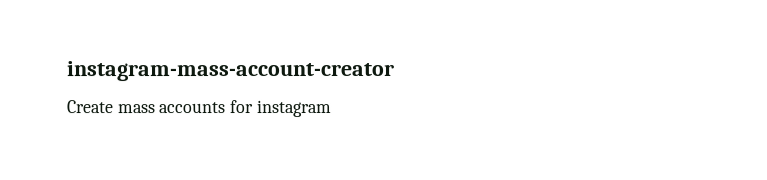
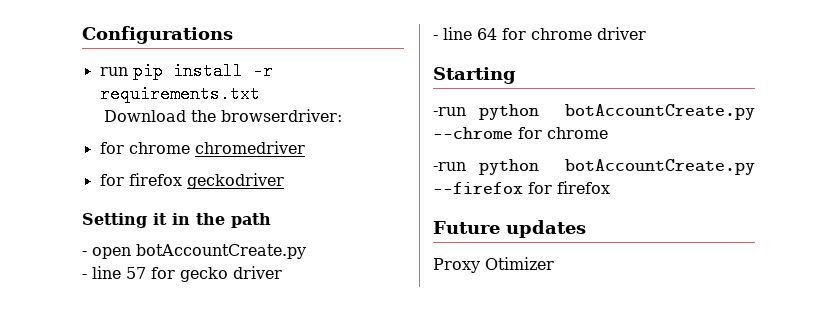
- instagram-mass-account-creator
- Create mass accounts for instagram
+ Configurations
+ run pip install -r requirements.txt
+ Download the browserdriver:
+ for chrome chromedriver
+ for firefox geckodriver
+ Setting it in the path
+ - open botAccountCreate.py
+ - line 57 for gecko driver
+ - line 64 for chrome driver
+ Starting
+ -run python botAccountCreate.py --chrome for chrome
+ -run python botAccountCreate.py --firefox for firefox
+ Future updates
+ Proxy Otimizer

